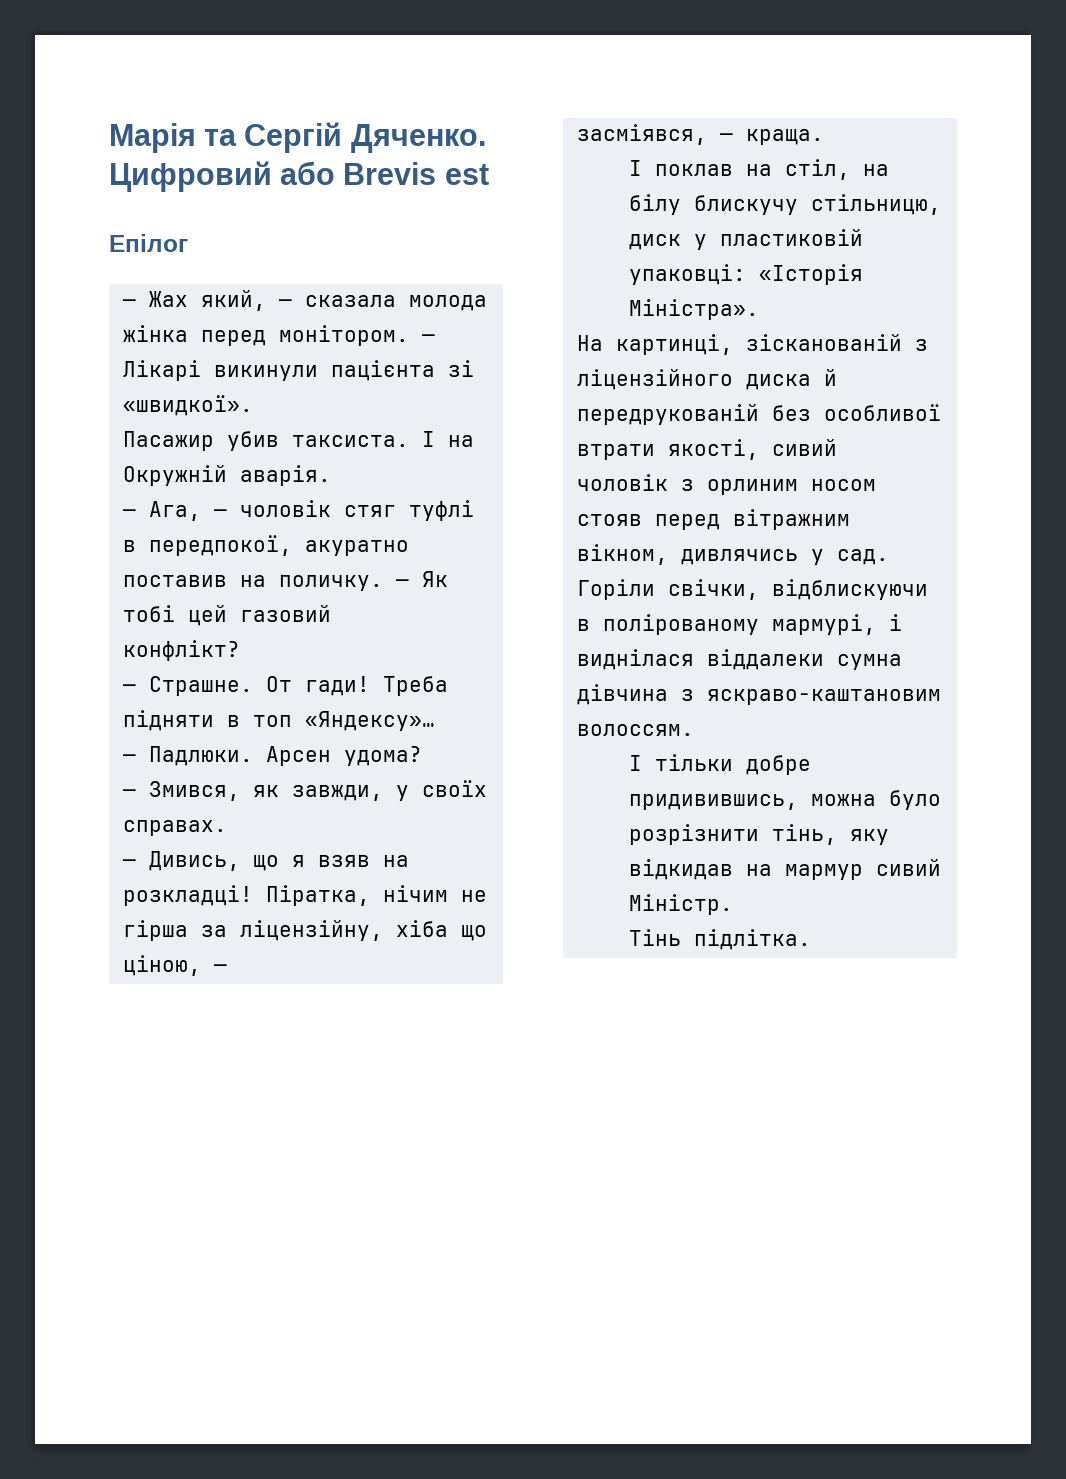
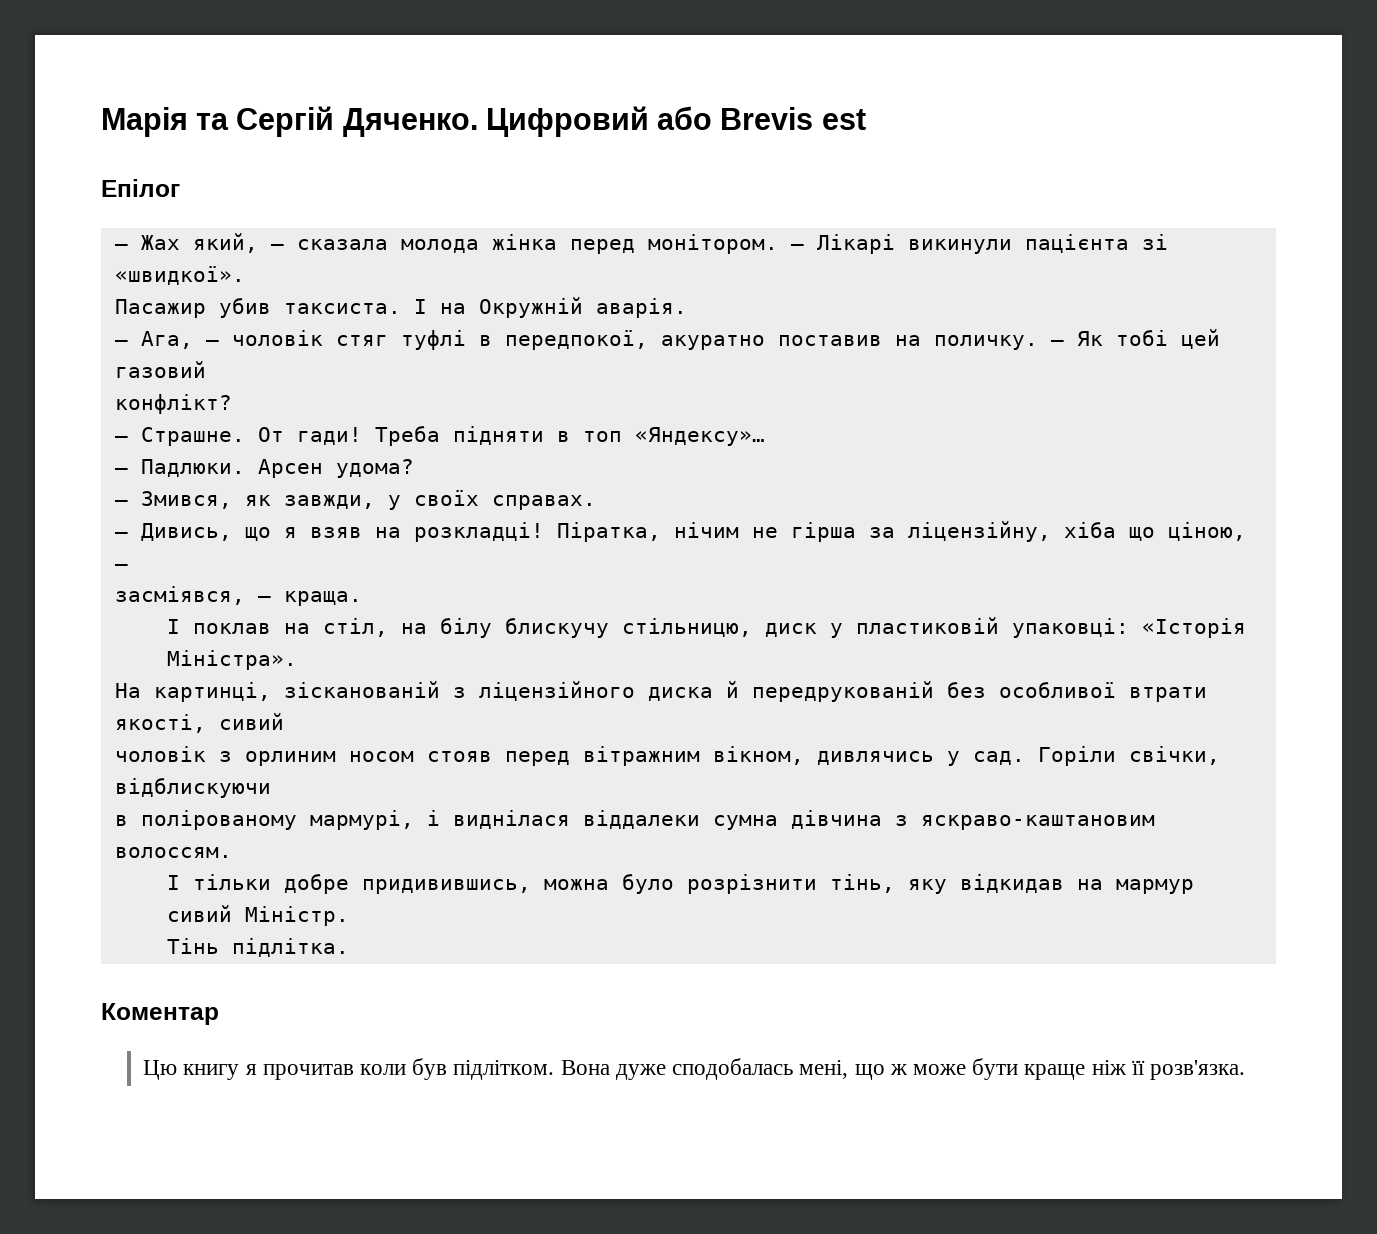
+ Коментар
+ Цю книгу я прочитав коли був підлітком. Вона дуже сподобалась мені, що ж може бути краще ніж її розв'язка.

